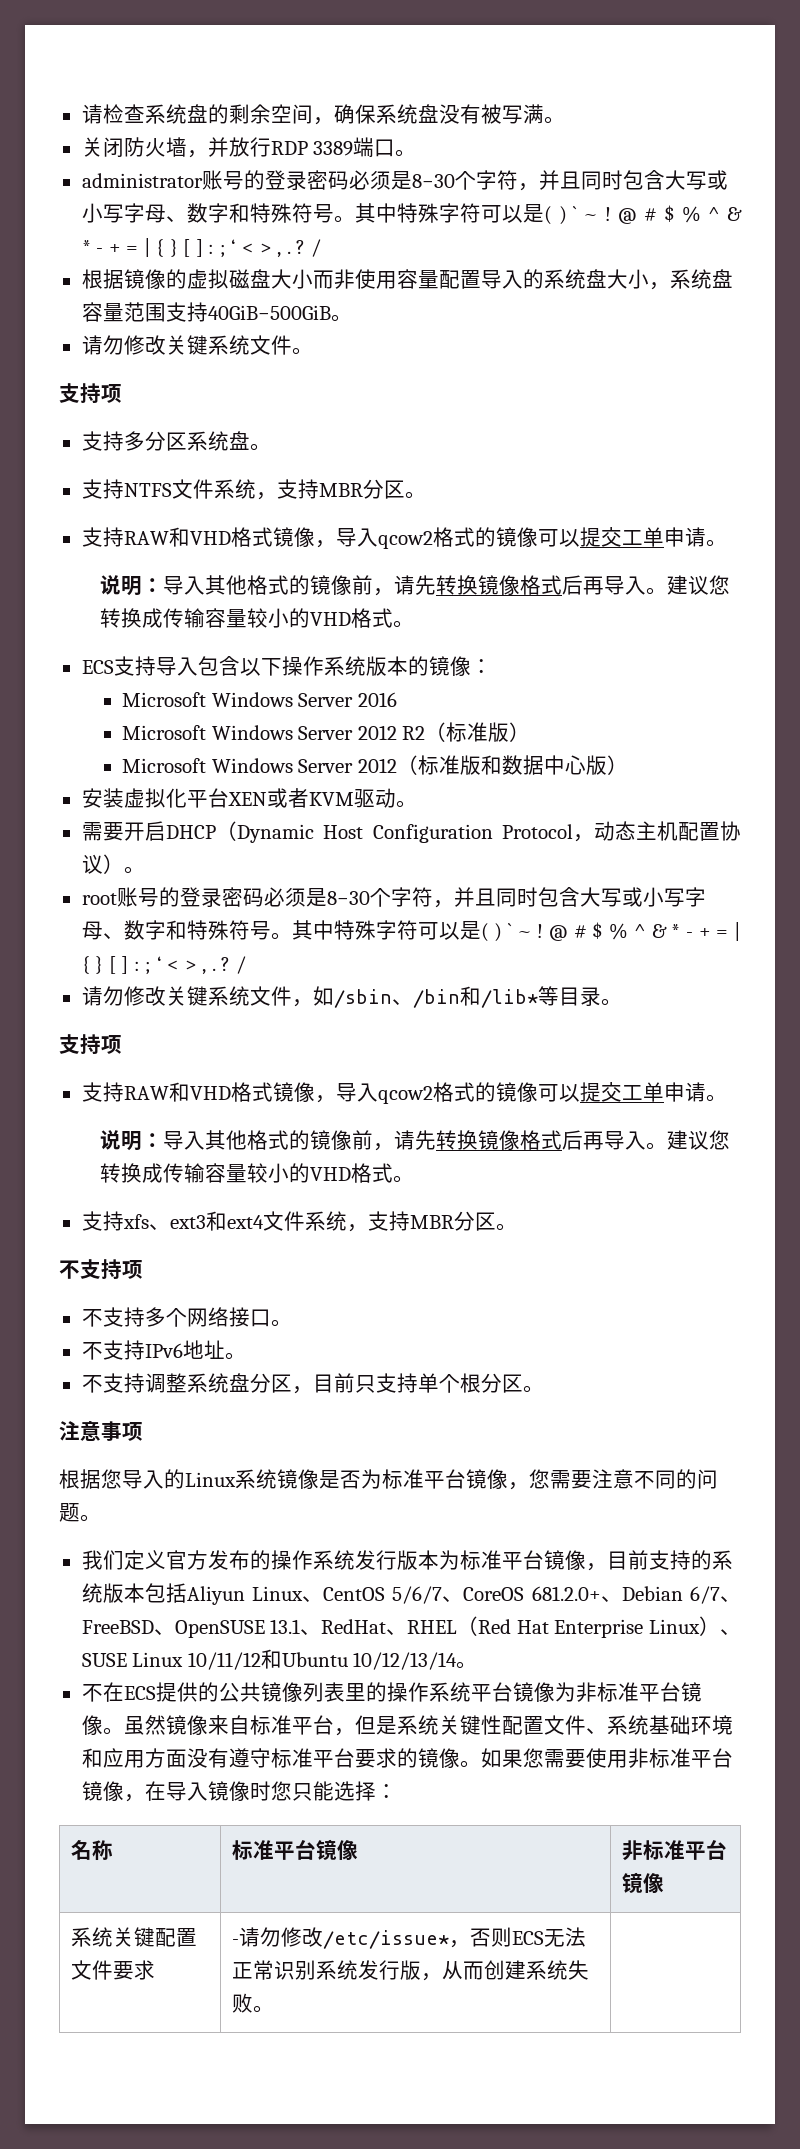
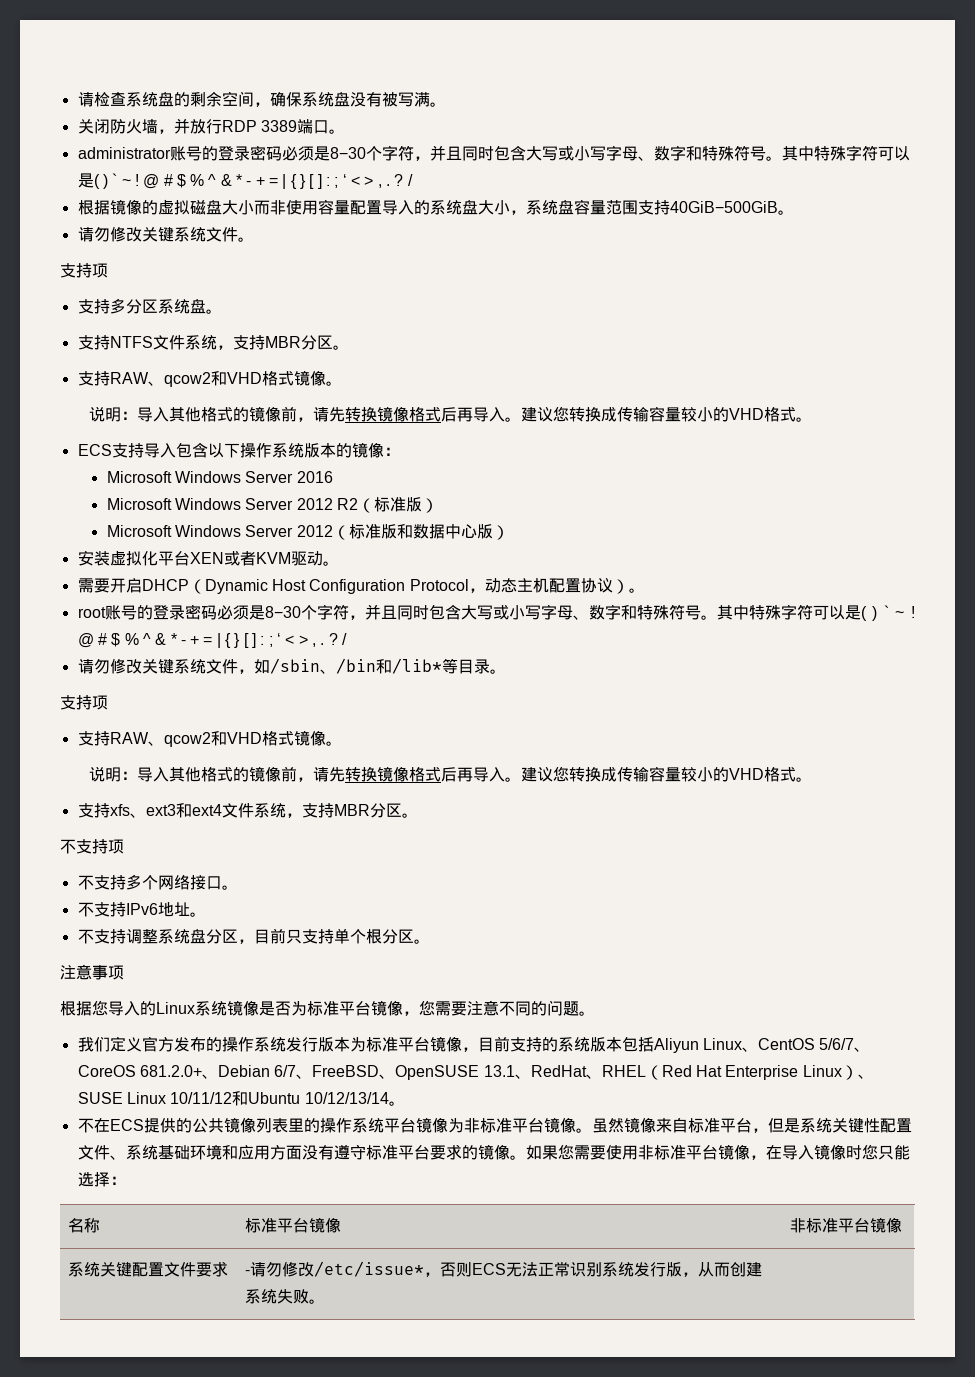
  支持NTFS文件系统，支持MBR分区。
- 支持RAW和VHD格式镜像，导入qcow2格式的镜像可以提交工单申请。
+ 支持RAW、qcow2和VHD格式镜像。
  请勿修改关键系统文件，如/sbin、/bin和/lib*等目录。
  支持项
- 支持RAW和VHD格式镜像，导入qcow2格式的镜像可以提交工单申请。
+ 支持RAW、qcow2和VHD格式镜像。

